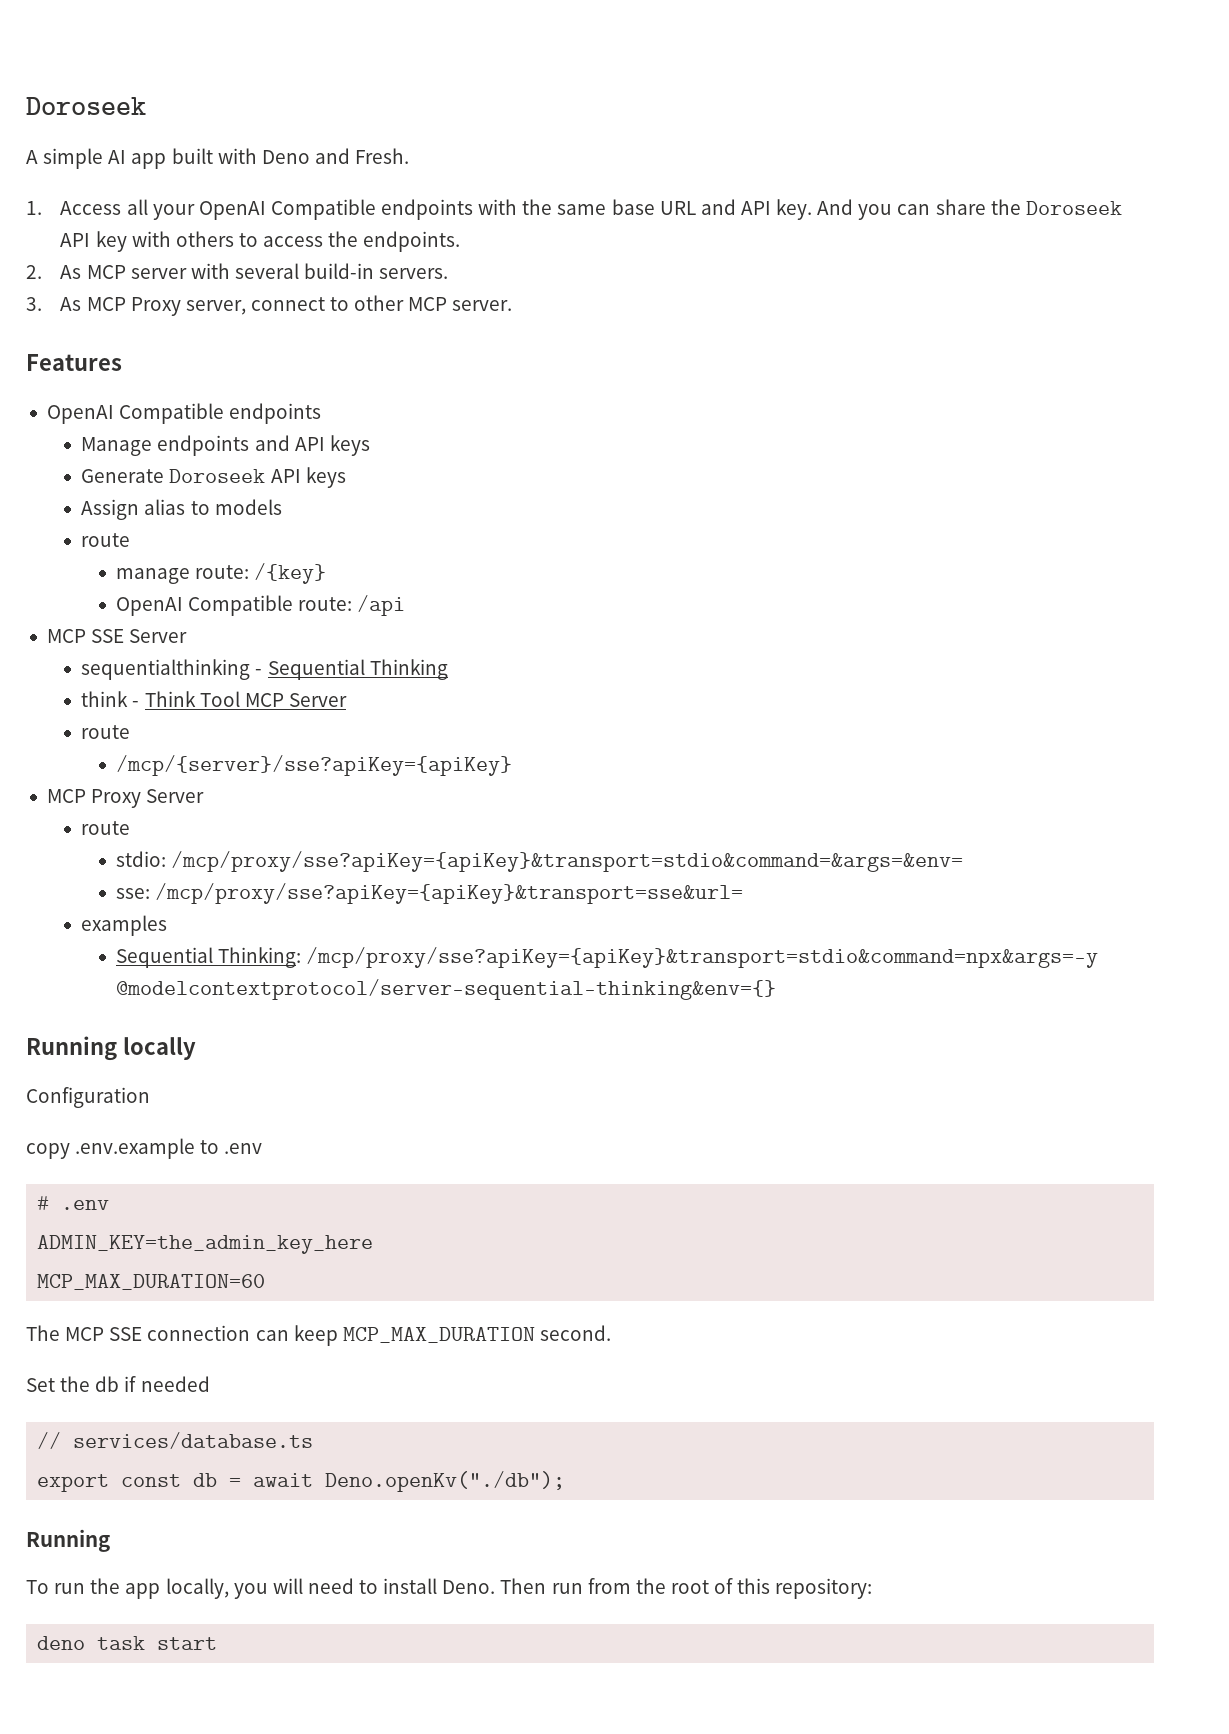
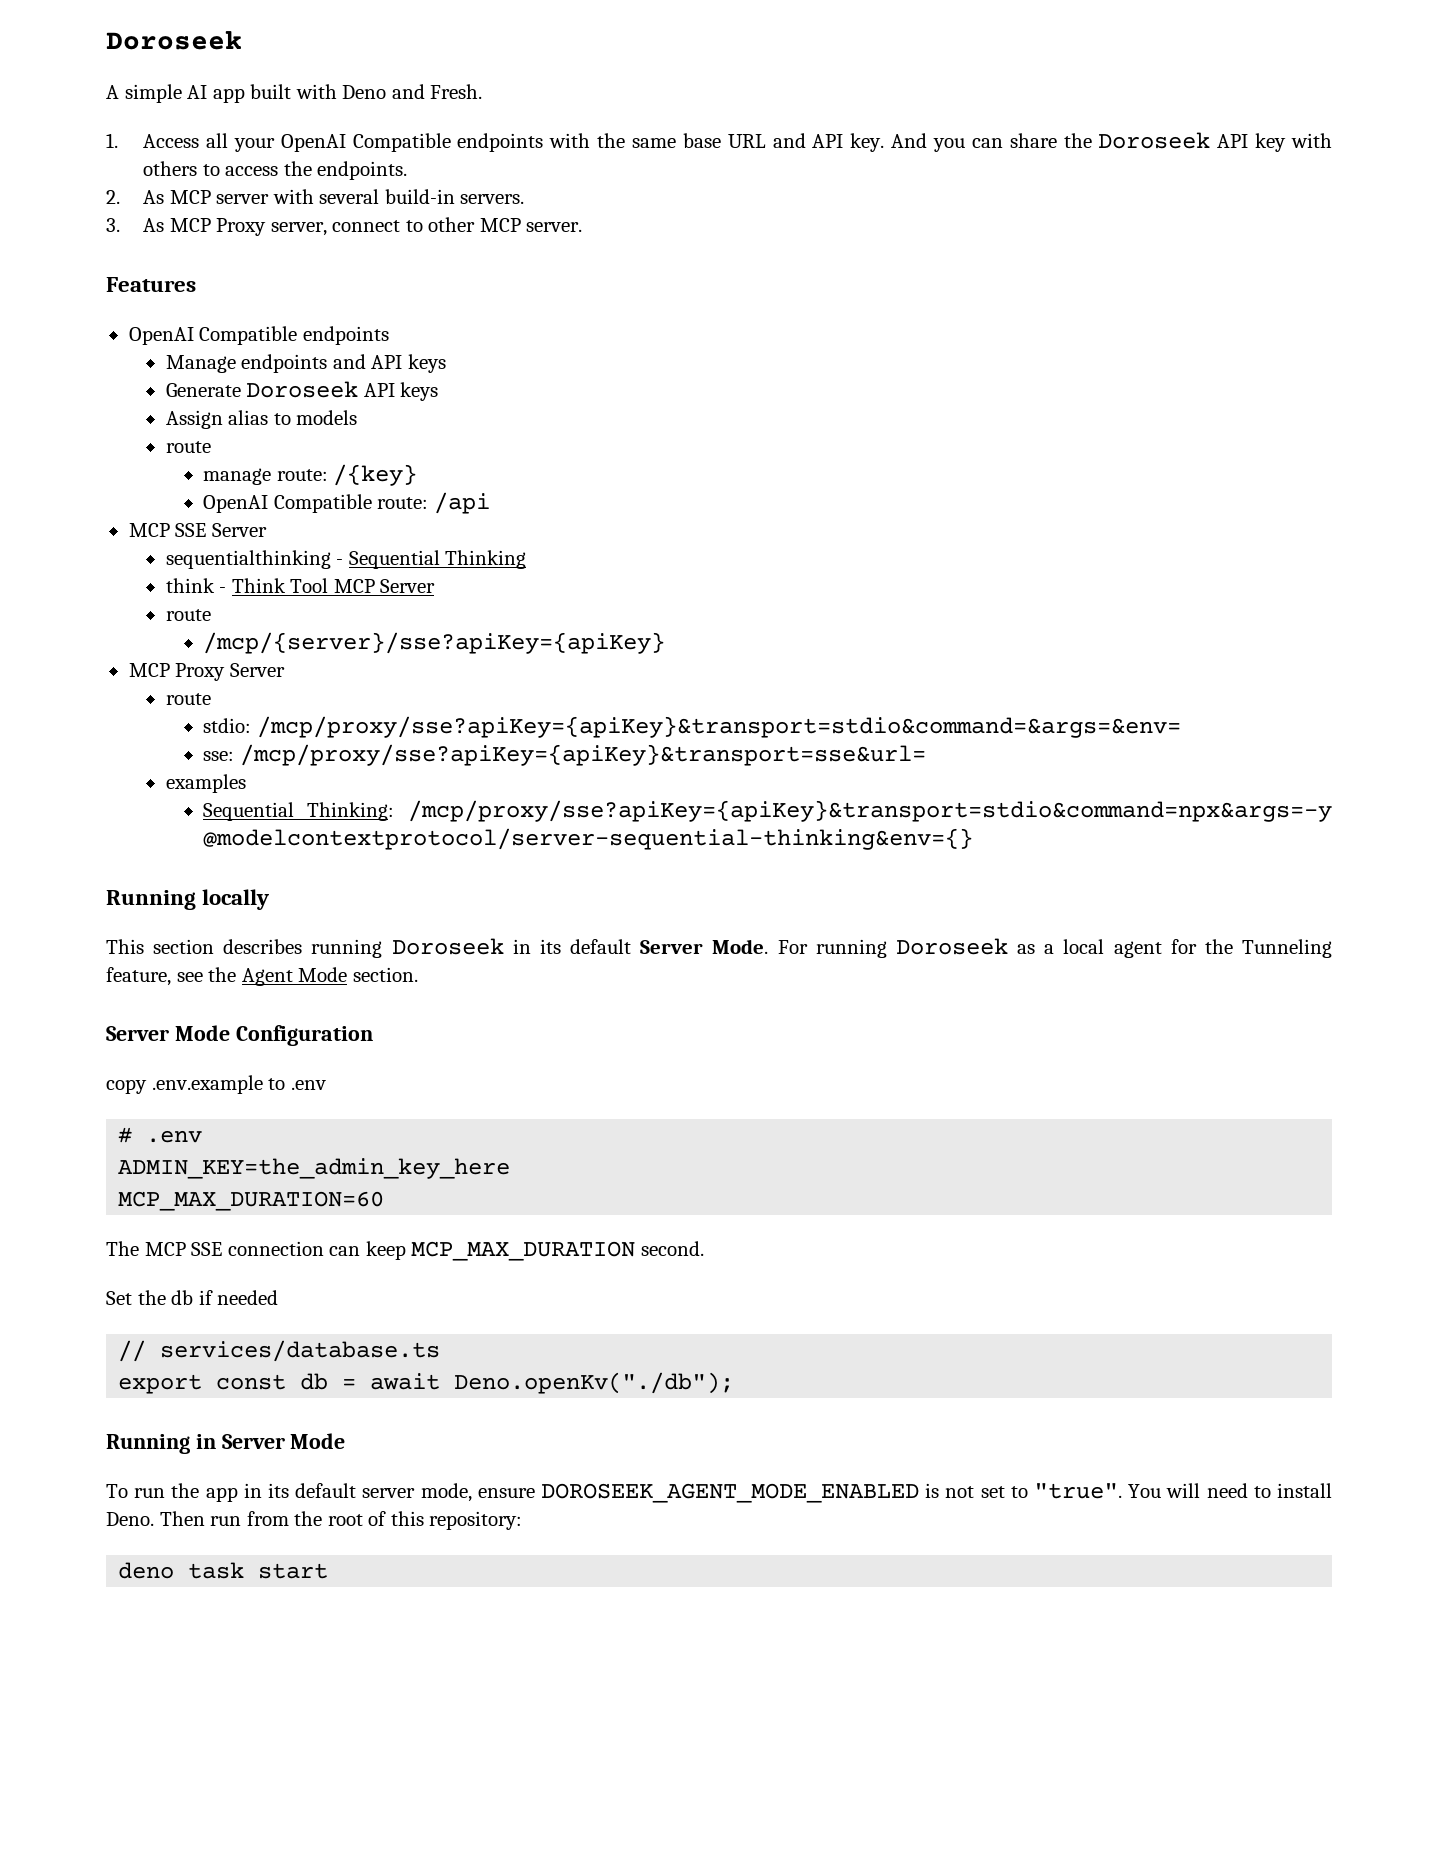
- Configuration
+ This section describes running Doroseek in its default Server Mode. For running Doroseek as a local agent for the Tunneling feature, see the Agent Mode section.
+ Server Mode Configuration
  export const db = await Deno.openKv("./db");
- Running
+ Running in Server Mode
- To run the app locally, you will need to install Deno.
+ To run the app in its default server mode, ensure DOROSEEK_AGENT_MODE_ENABLED is not set to "true". You will need to install Deno.

